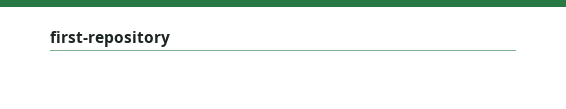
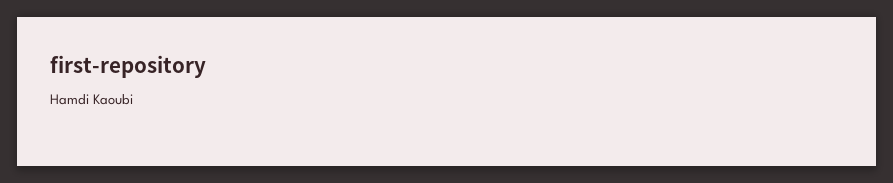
+ Hamdi Kaoubi

